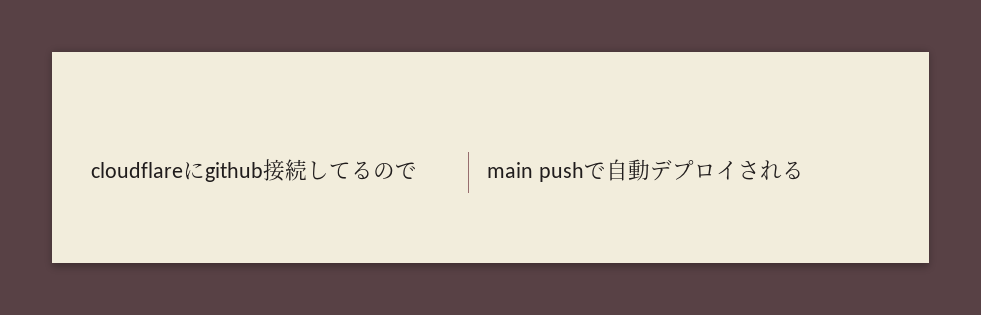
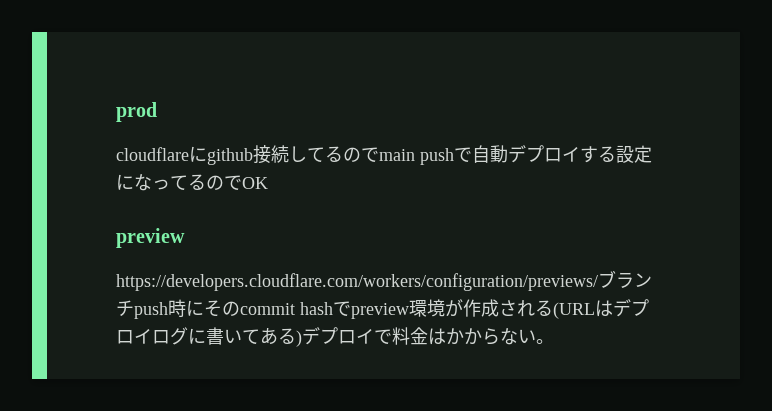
+ prod
- cloudflareにgithub接続してるのでmain pushで自動デプロイされる
+ cloudflareにgithub接続してるのでmain pushで自動デプロイする設定になってるのでOK
+ preview
+ https://developers.cloudflare.com/workers/configuration/previews/ブランチpush時にそのcommit hashでpreview環境が作成される(URLはデプロイログに書いてある)デプロイで料金はかからない。

